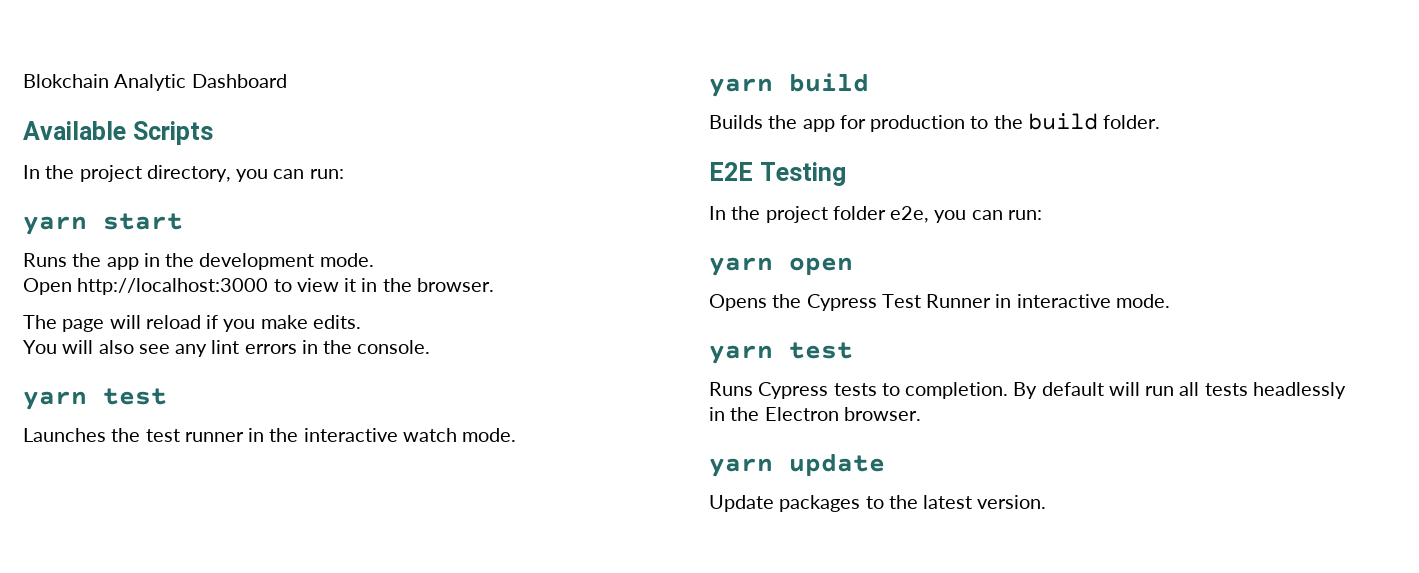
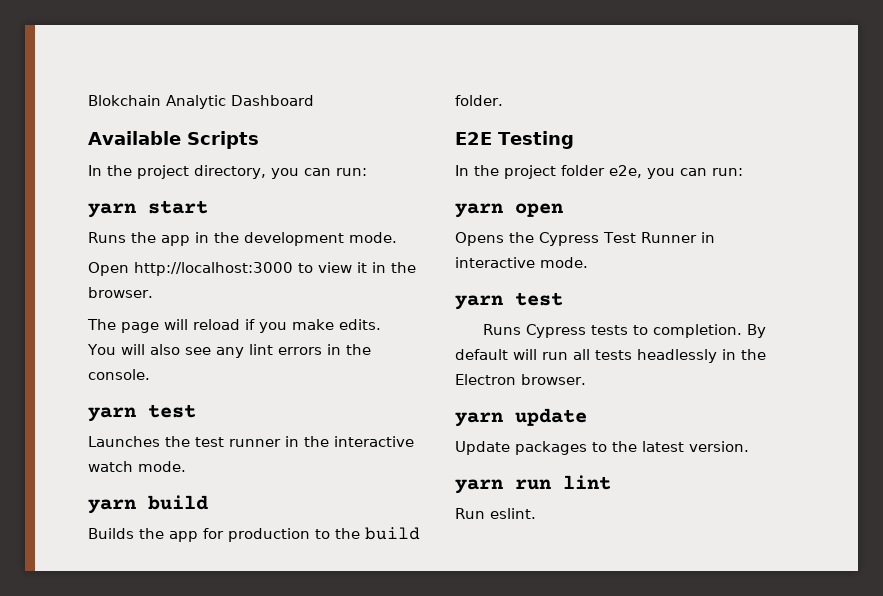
+ yarn run lint
+ Run eslint.

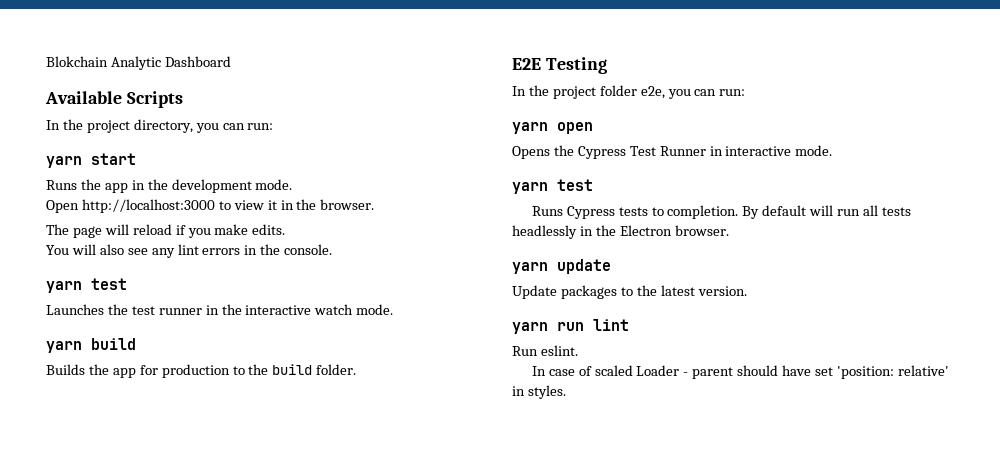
+ In case of scaled Loader - parent should have set 'position: relative' in styles.

